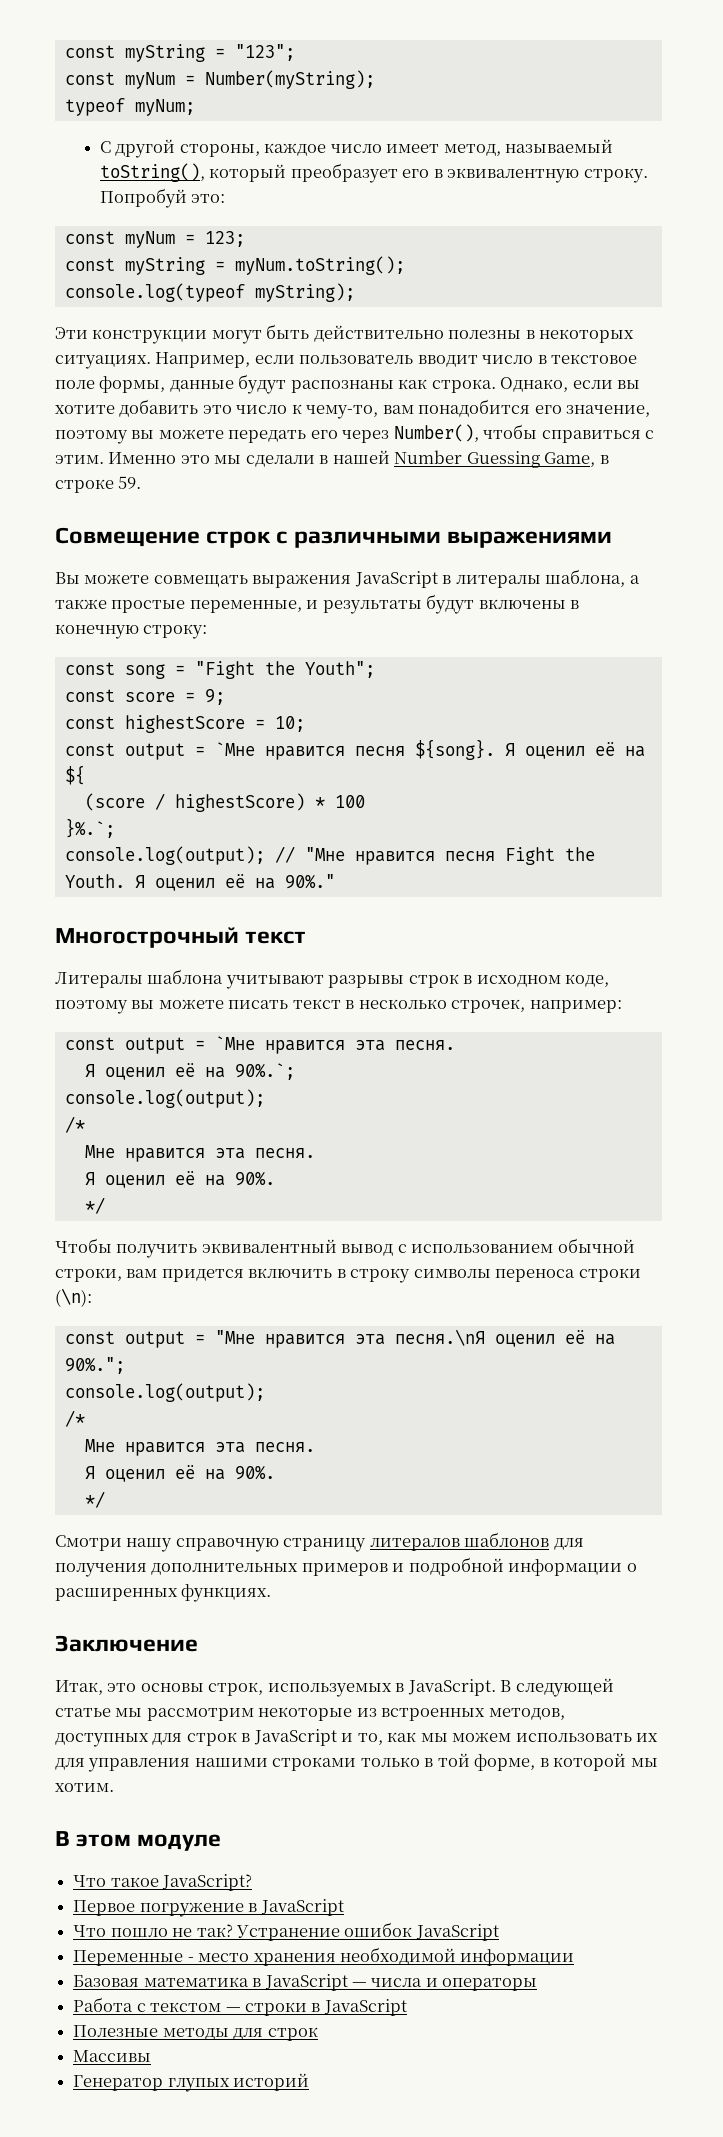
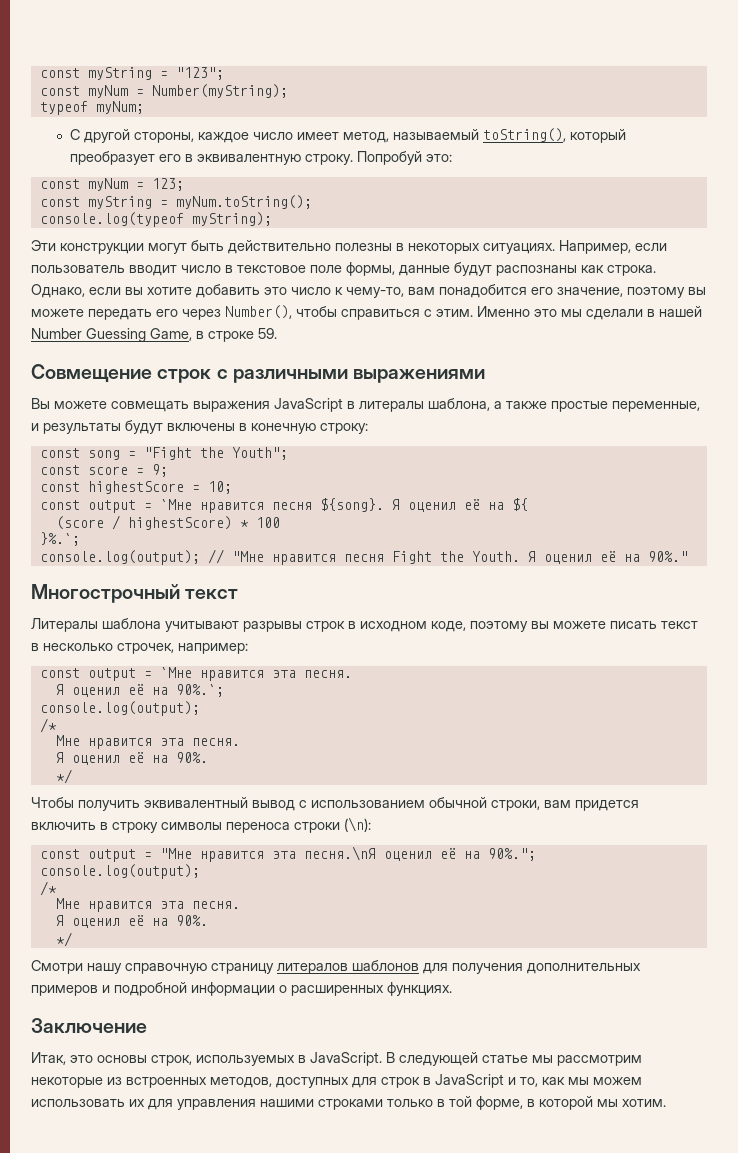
- В этом модуле
- Что такое JavaScript?
- Первое погружение в JavaScript
- Что пошло не так? Устранение ошибок JavaScript
- Переменные - место хранения необходимой информации
- Базовая математика в JavaScript — числа и операторы
- Работа с текстом — строки в JavaScript
- Полезные методы для строк
- Массивы
- Генератор глупых историй

